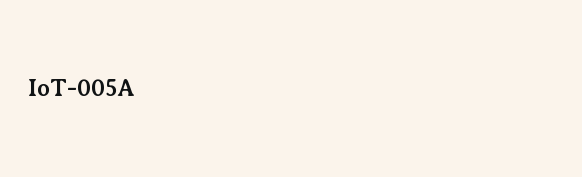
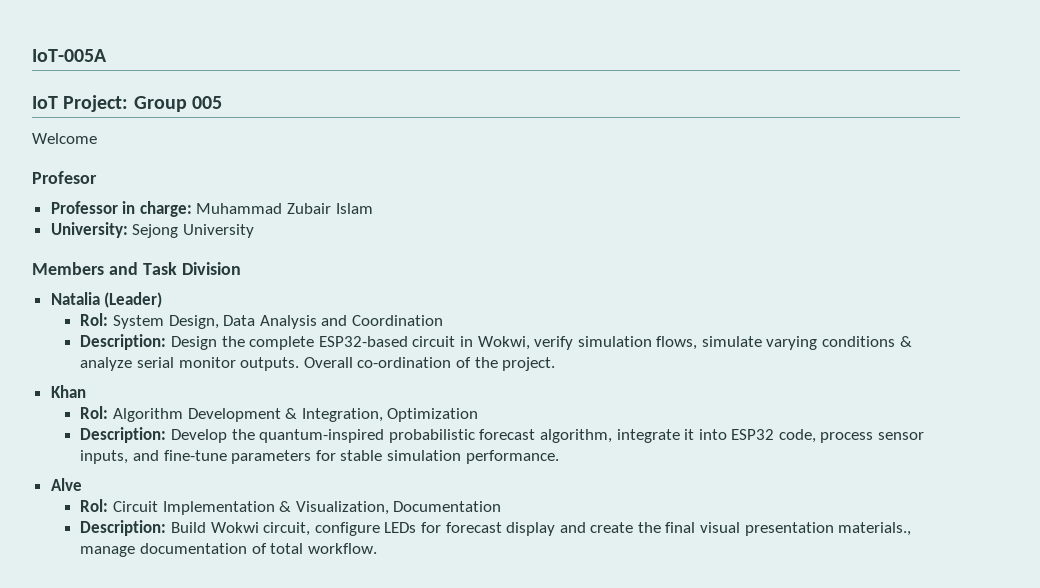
+ IoT Project: Group 005
+ Welcome
+ Profesor
+ Professor in charge: Muhammad Zubair Islam
+ University: Sejong University
+ Members and Task Division
+ Natalia (Leader)
+ Rol: System Design, Data Analysis and Coordination
+ Description: Design the complete ESP32-based circuit in Wokwi, verify simulation flows, simulate varying conditions & analyze serial monitor outputs. Overall co-ordination of the project.
+ Khan
+ Rol: Algorithm Development & Integration, Optimization
+ Description: Develop the quantum-inspired probabilistic forecast algorithm, integrate it into ESP32 code, process sensor inputs, and fine-tune parameters for stable simulation performance.
+ Alve
+ Rol: Circuit Implementation & Visualization, Documentation
+ Description: Build Wokwi circuit, configure LEDs for forecast display and create the final visual presentation materials., manage documentation of total workflow.

